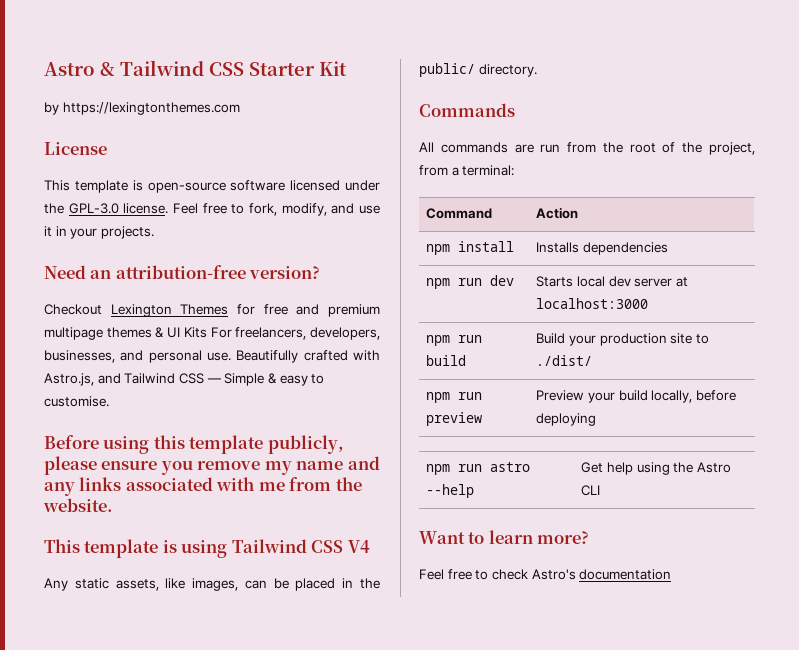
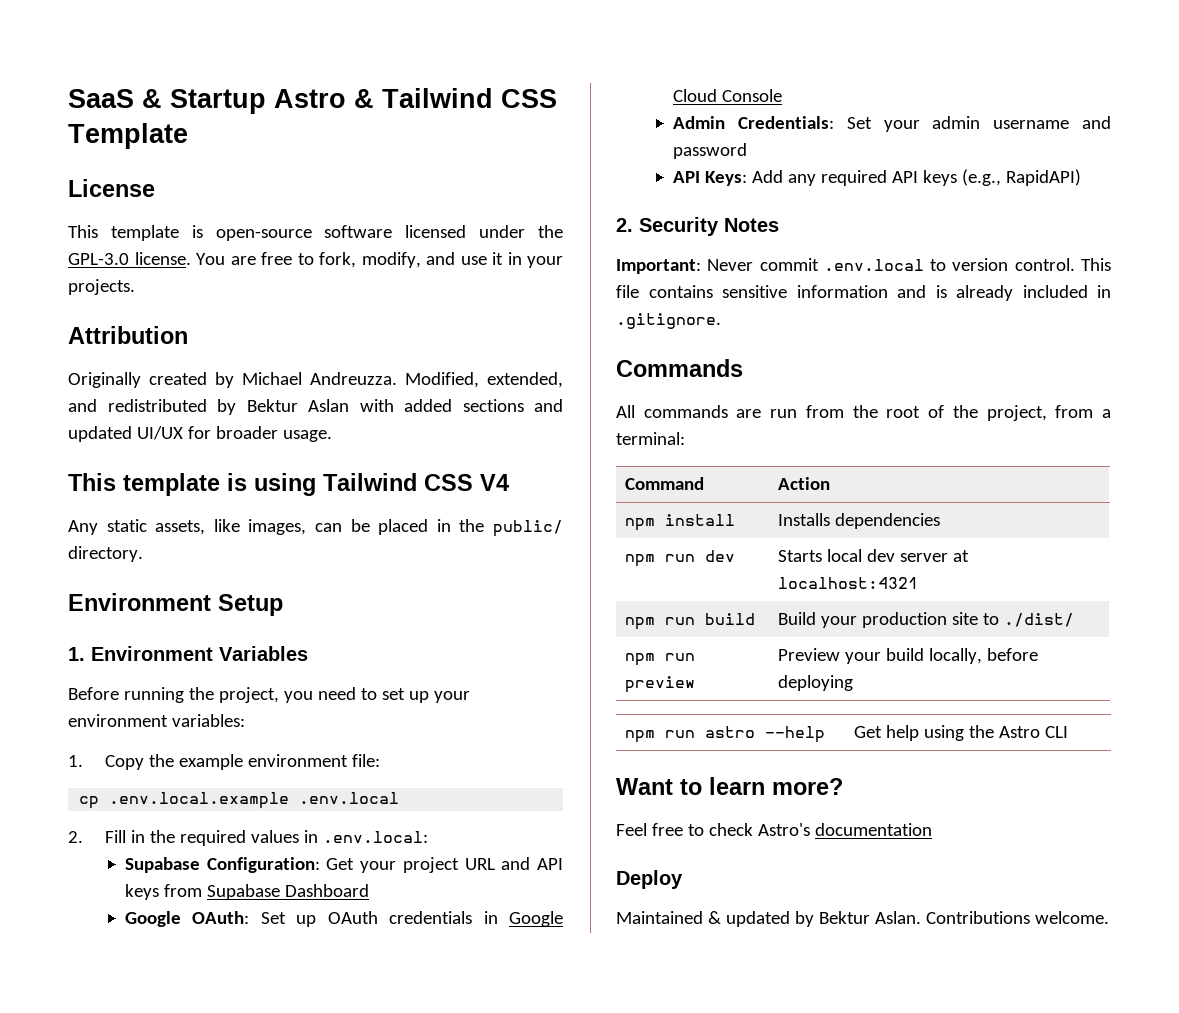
- Astro & Tailwind CSS Starter Kit
- by https://lexingtonthemes.com
+ SaaS & Startup Astro & Tailwind CSS Template
- Feel free to fork, modify, and use it in your projects.
+ You are free to fork, modify, and use it in your projects.
- Need an attribution-free version?
- Checkout Lexington Themes for free and premium multipage themes & UI Kits For freelancers, developers, businesses, and personal use. Beautifully crafted with Astro.js, and Tailwind CSS — Simple & easy to customise.
- Before using this template publicly, please ensure you remove my name and any links associated with me from the website.
+ Attribution
+ Originally created by Michael Andreuzza. Modified, extended, and redistributed by Bektur Aslan with added sections and updated UI/UX for broader usage.
+ Environment Setup
+ 1. Environment Variables
+ Before running the project, you need to set up your environment variables:
+ 1. Copy the example environment file:
+ cp .env.local.example .env.local
+ 2. Fill in the required values in .env.local:
+ Supabase Configuration: Get your project URL and API keys from Supabase Dashboard
+ Google OAuth: Set up OAuth credentials in Google Cloud Console
+ Admin Credentials: Set your admin username and password
+ API Keys: Add any required API keys (e.g., RapidAPI)
+ 2. Security Notes
+ Important: Never commit .env.local to version control. This file contains sensitive information and is already included in .gitignore.
- npm run dev | Starts local dev server at localhost:3000
+ npm run dev | Starts local dev server at localhost:4321
+ Deploy
+ Maintained & updated by Bektur Aslan. Contributions welcome.

